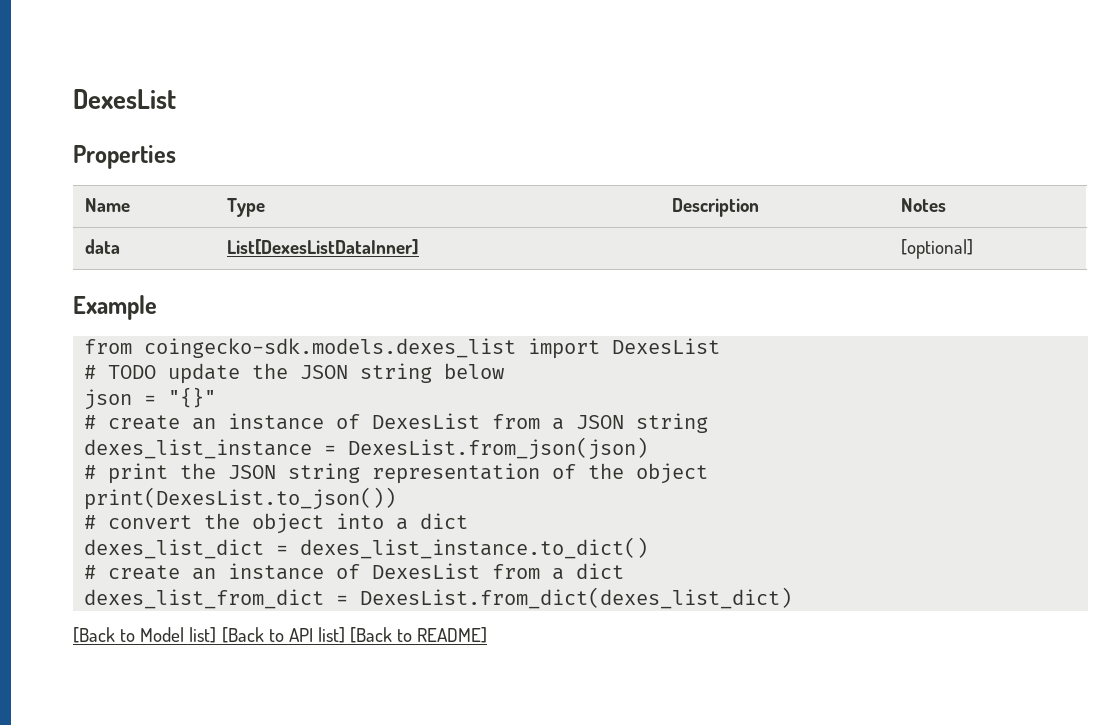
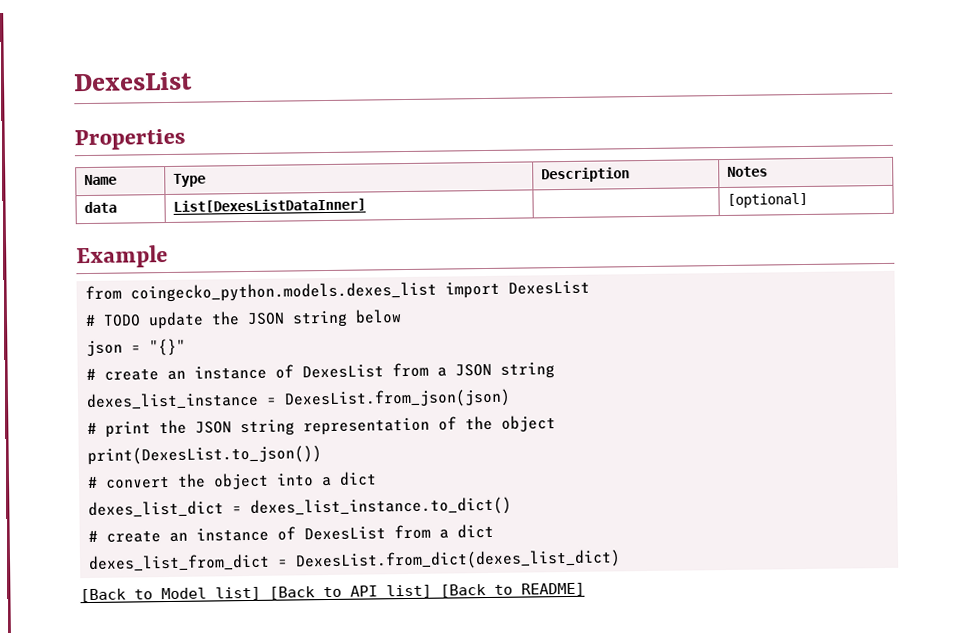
- from coingecko-sdk.models.dexes_list import DexesList
+ from coingecko_python.models.dexes_list import DexesList

